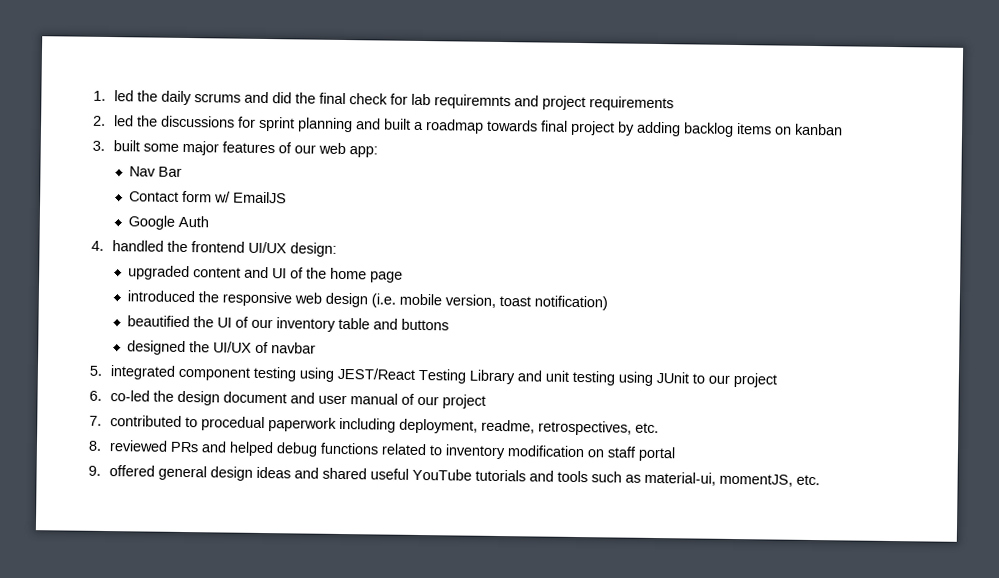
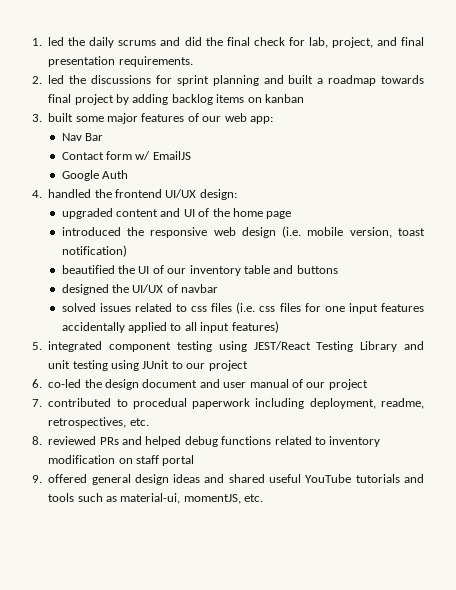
- 1. led the daily scrums and did the final check for lab requiremnts and project requirements
+ 1. led the daily scrums and did the final check for lab, project, and final presentation requirements.
+ solved issues related to css files (i.e. css files for one input features accidentally applied to all input features)

